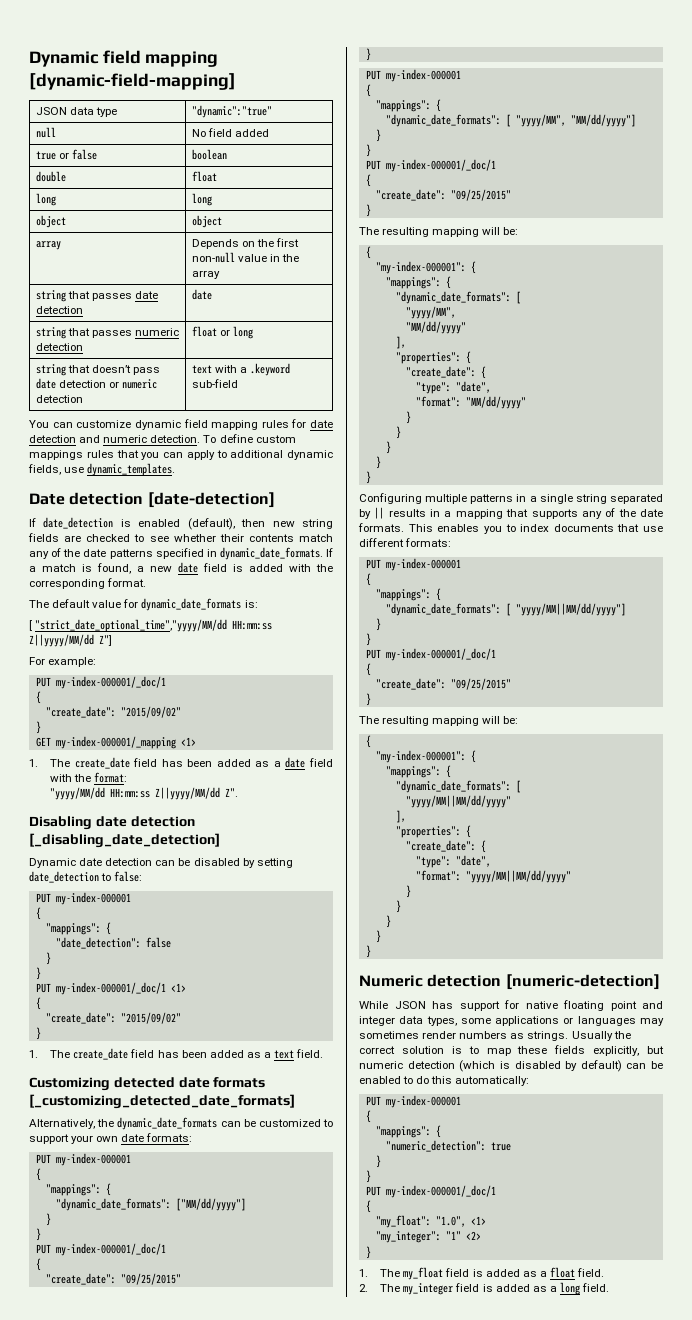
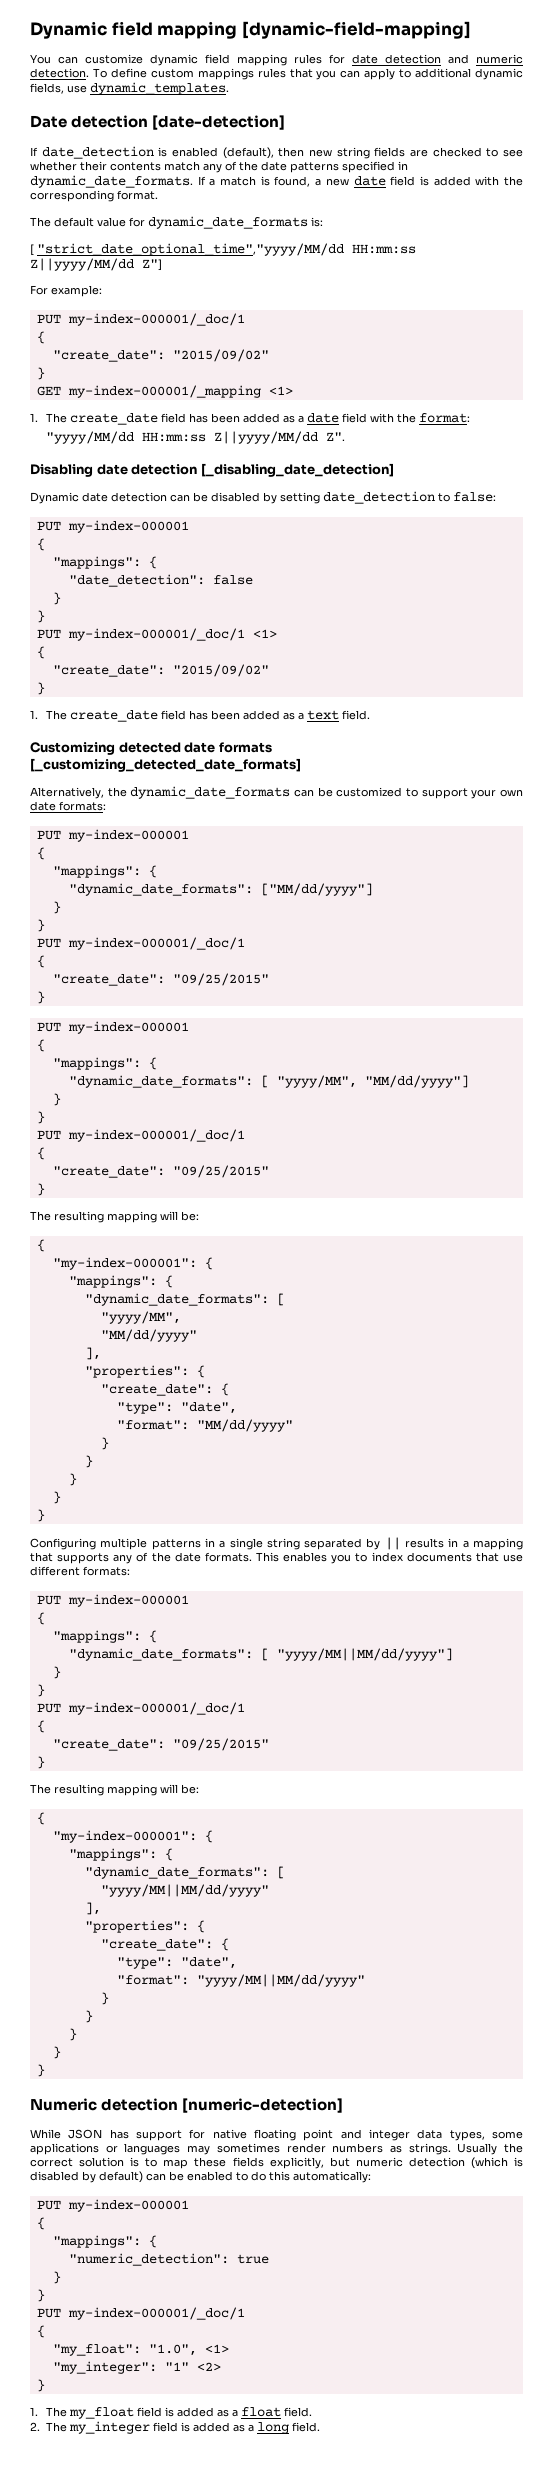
- JSON data type | "dynamic":"true"
- null | No field added
- true or false | boolean
- double | float
- long | long
- object | object
- array | Depends on the first non-null value in the array
- string that passes date detection | date
- string that passes numeric detection | float or long
- string that doesn’t pass date detection or numeric detection | text with a .keyword sub-field

